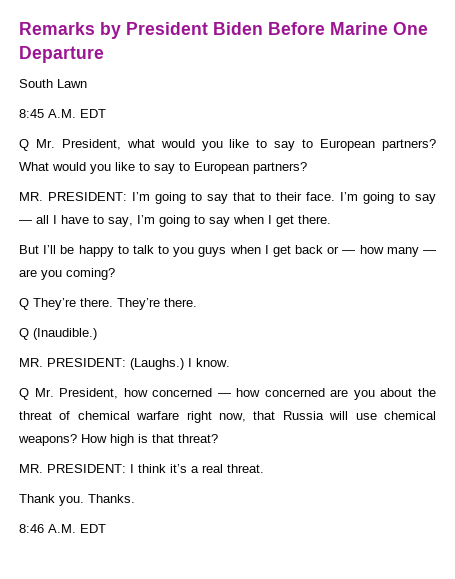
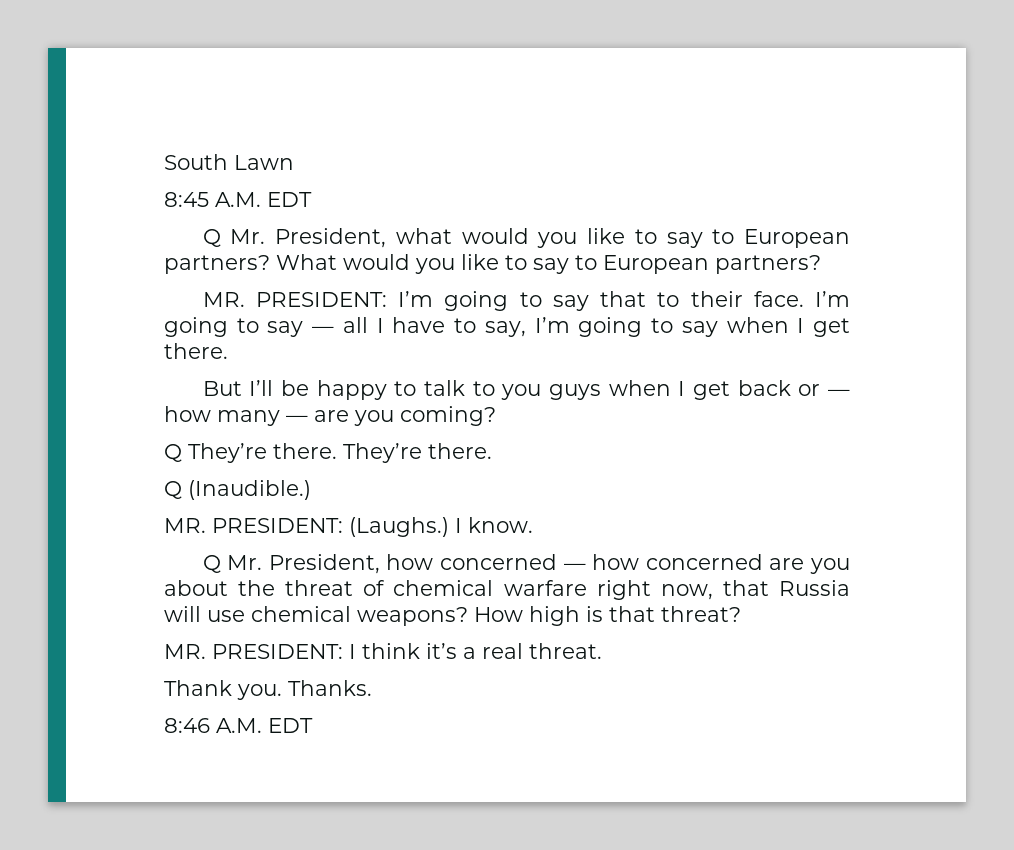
- Remarks by President Biden Before Marine One Departure

